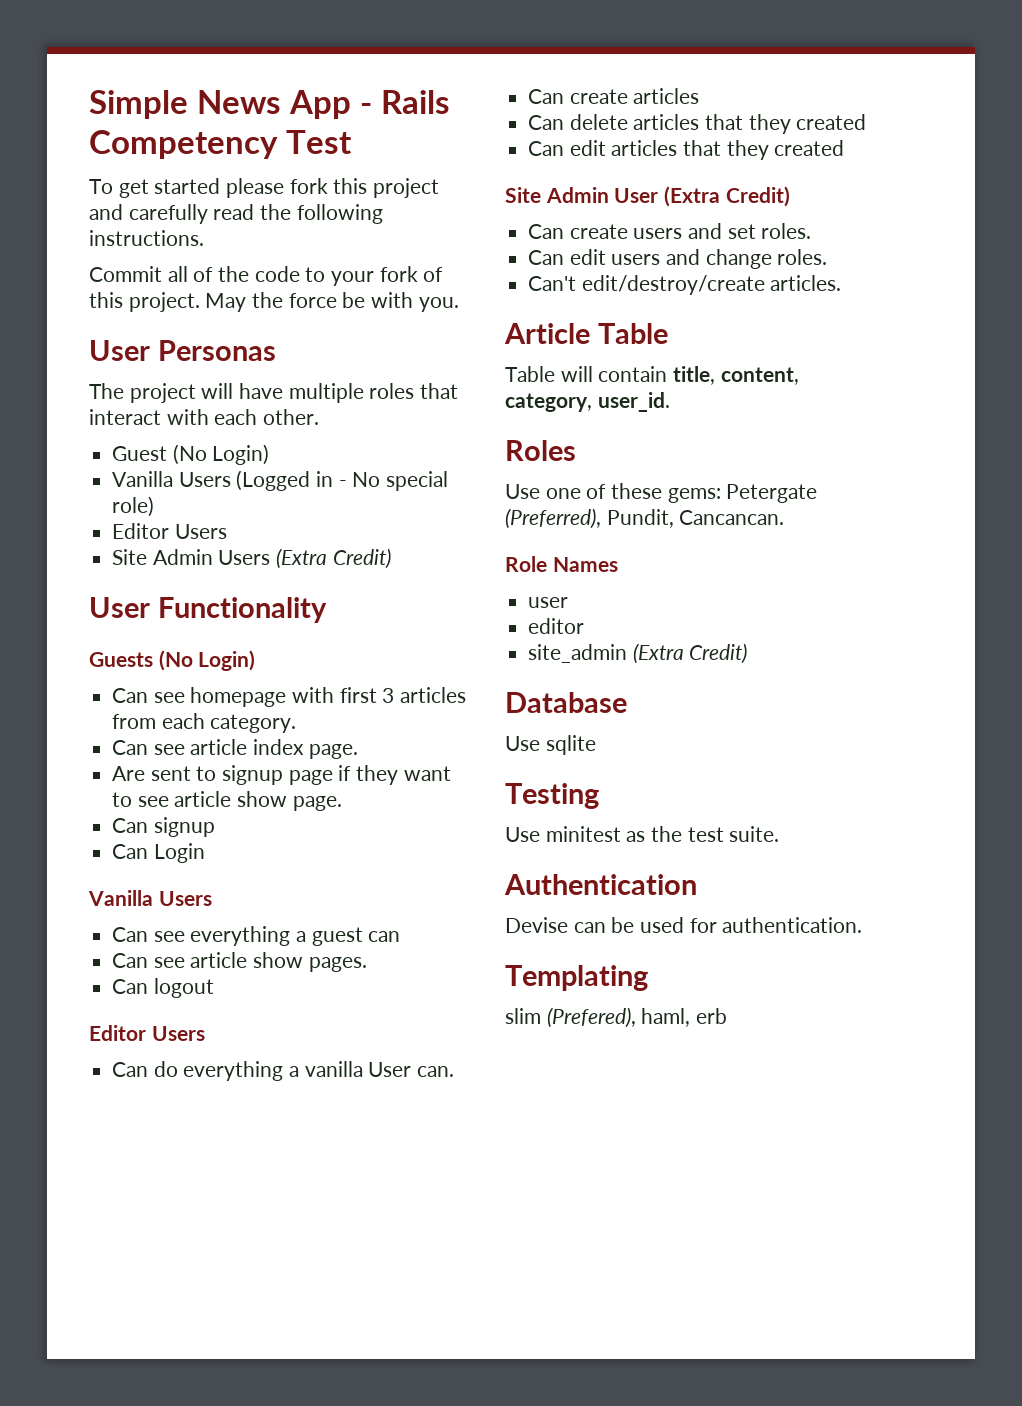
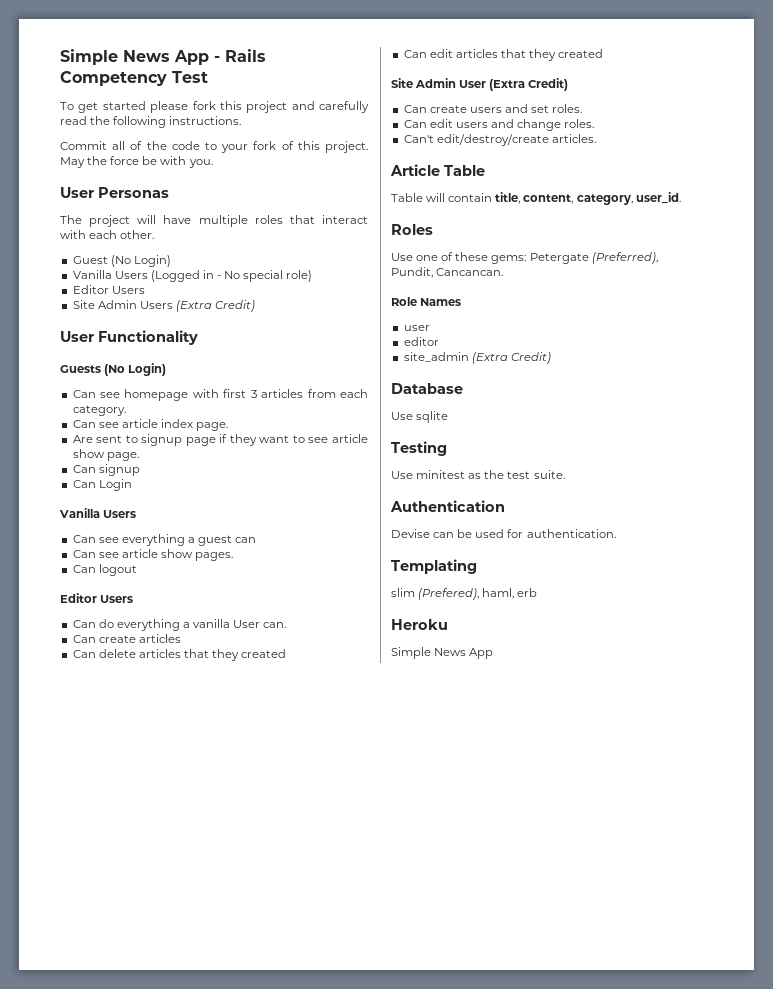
+ Heroku
+ Simple News App

